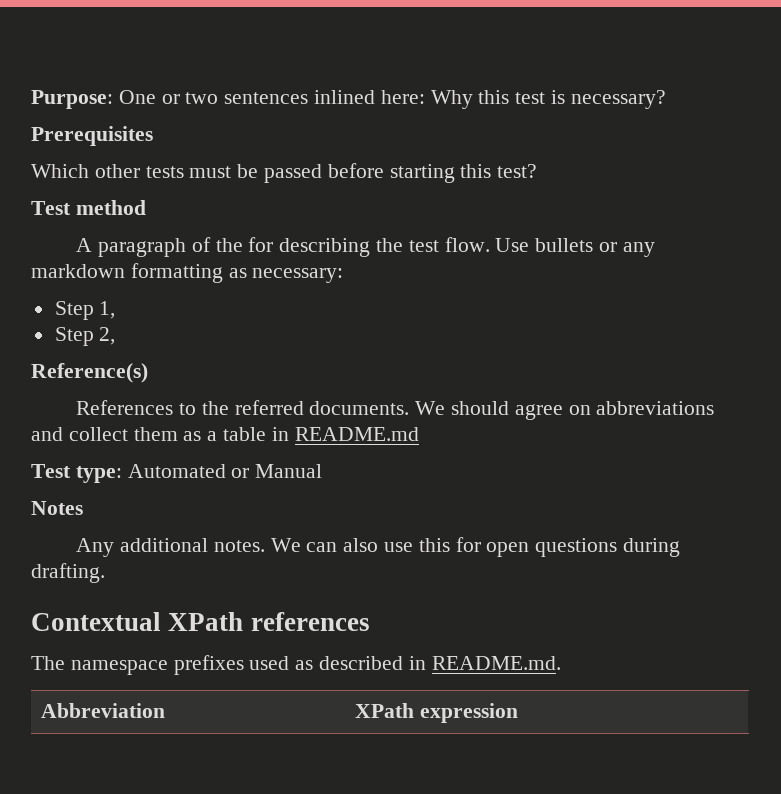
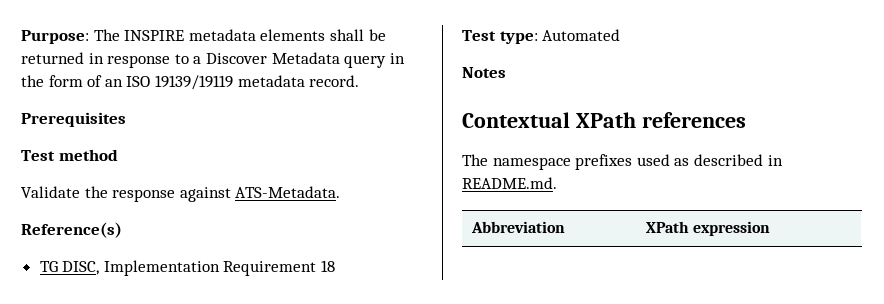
- Purpose: One or two sentences inlined here: Why this test is necessary?
+ Purpose: The INSPIRE metadata elements shall be returned in response to a Discover Metadata query in the form of an ISO 19139/19119 metadata record.
  Prerequisites
- Which other tests must be passed before starting this test?
  Test method
- A paragraph of the for describing the test flow. Use bullets or any markdown formatting as necessary:
- Step 1,
- Step 2,
+ Validate the response against ATS-Metadata.
  Reference(s)
- References to the referred documents. We should agree on abbreviations and collect them as a table in README.md
+ TG DISC, Implementation Requirement 18
- Test type: Automated or Manual
+ Test type: Automated
- Any additional notes. We can also use this for open questions during drafting.

